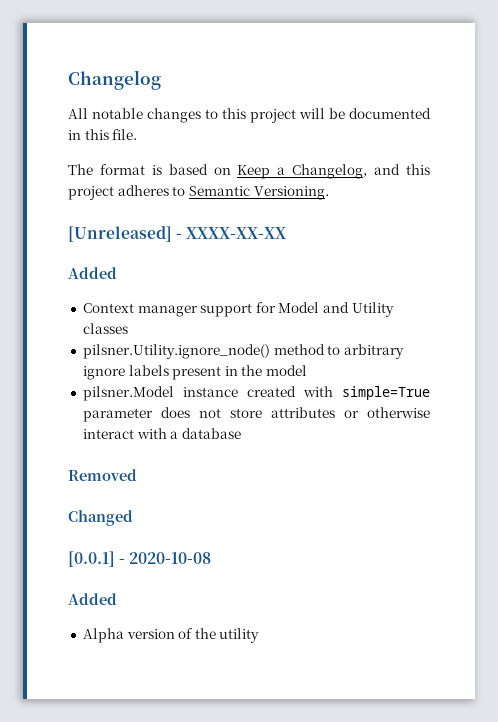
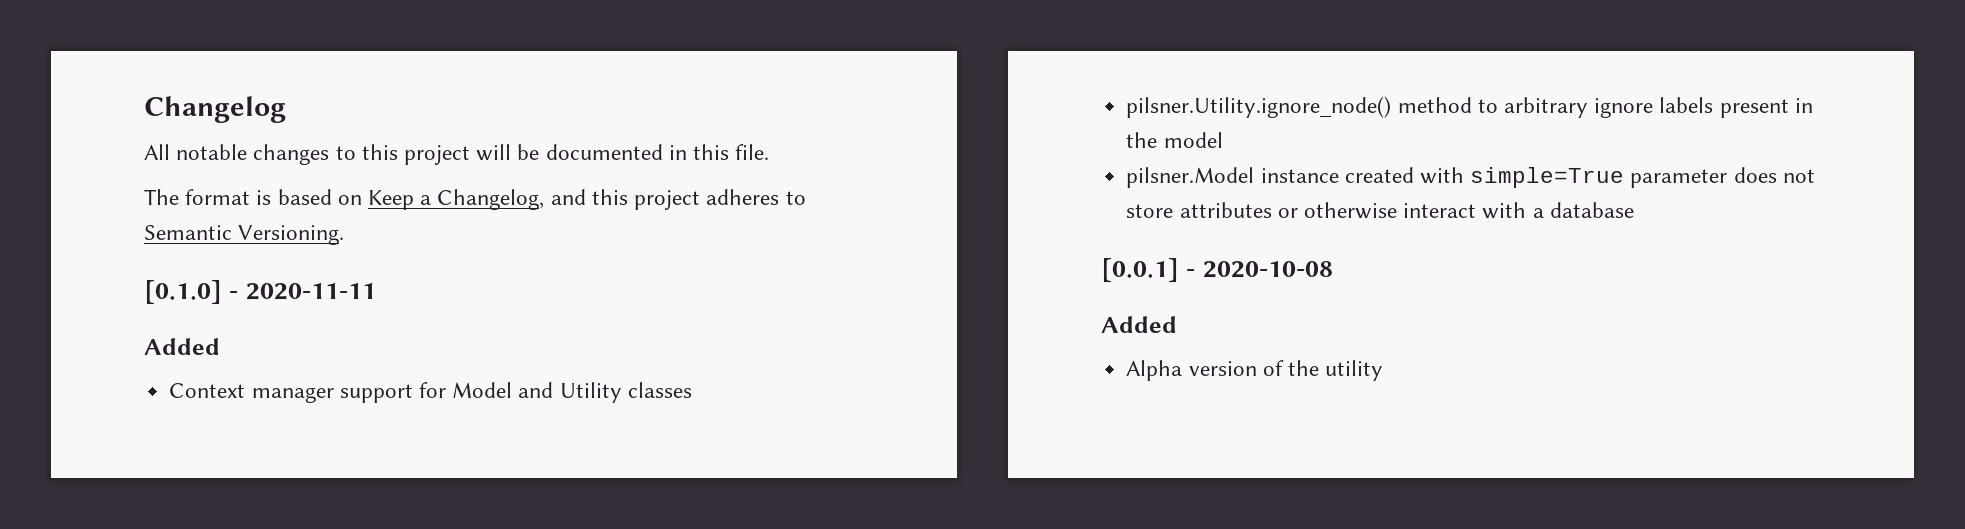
- [Unreleased] - XXXX-XX-XX
+ [0.1.0] - 2020-11-11
- Removed
- Changed

